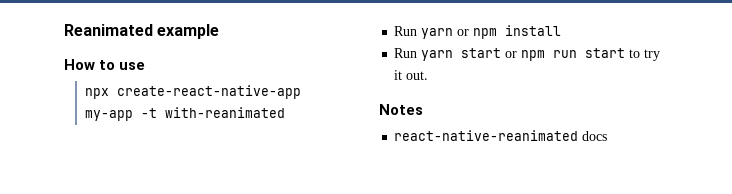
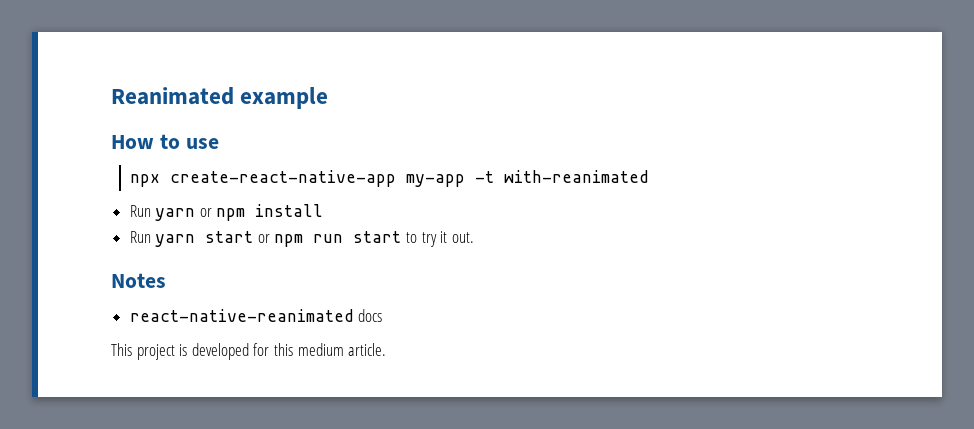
+ This project is developed for this medium article.

